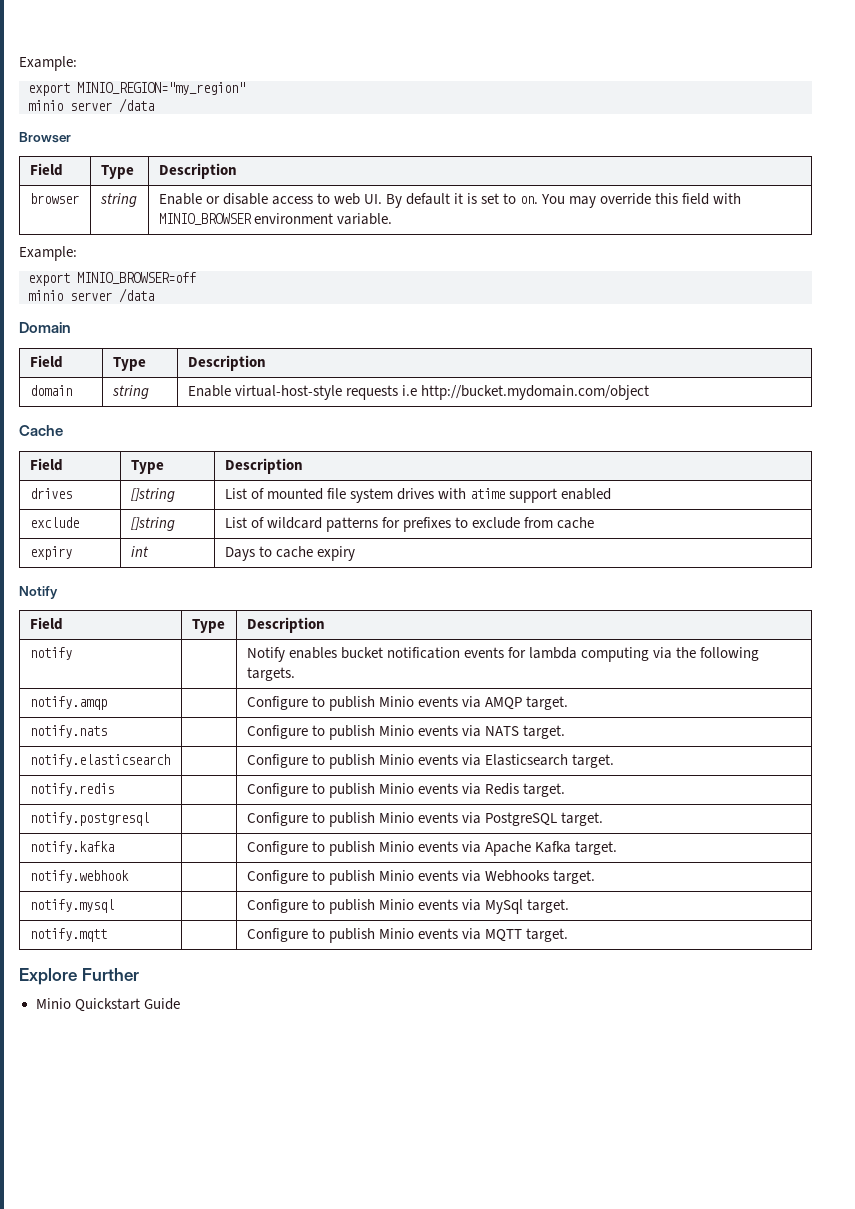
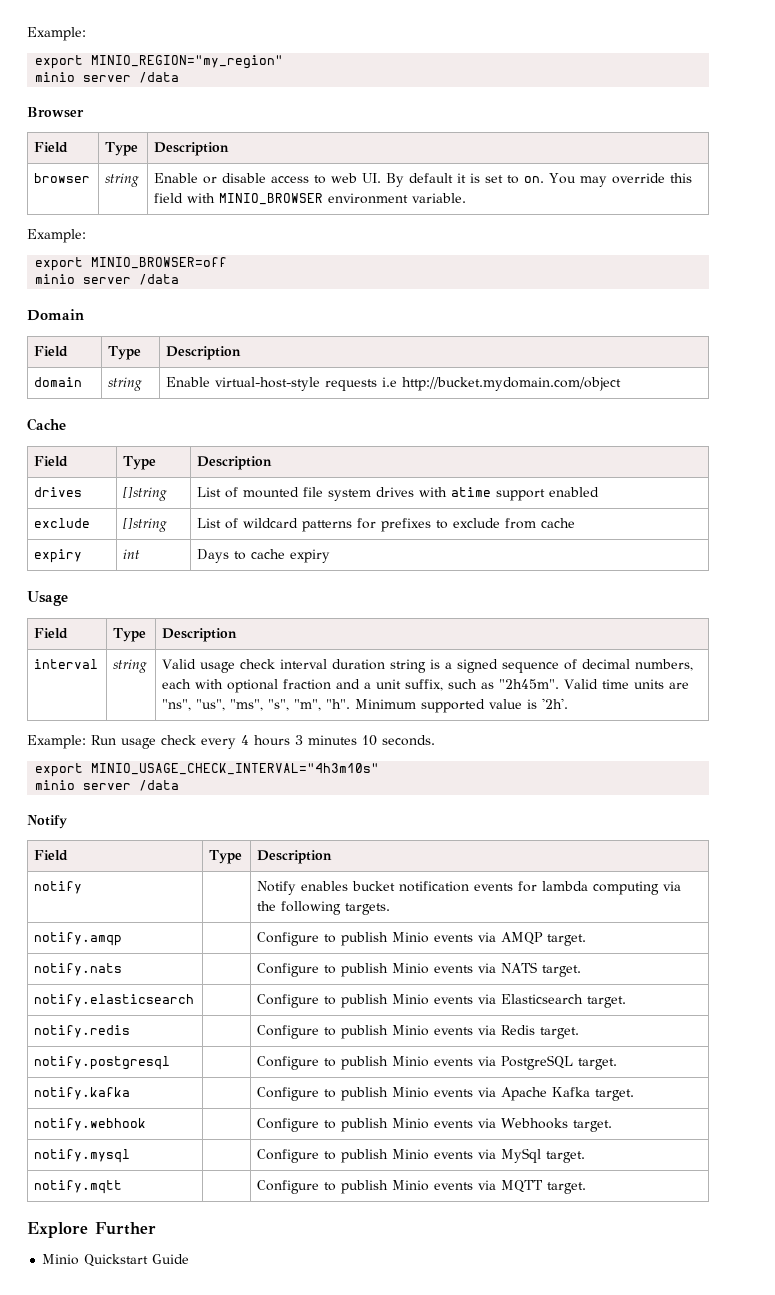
+ Usage
+ Field | Type | Description
+ interval | string | Valid usage check interval duration string is a signed sequence of decimal numbers, each with optional fraction and a unit suffix, such as "2h45m". Valid time units are "ns", "us", "ms", "s", "m", "h". Minimum supported value is '2h'.
+ Example: Run usage check every 4 hours 3 minutes 10 seconds.
+ export MINIO_USAGE_CHECK_INTERVAL="4h3m10s"
+ minio server /data

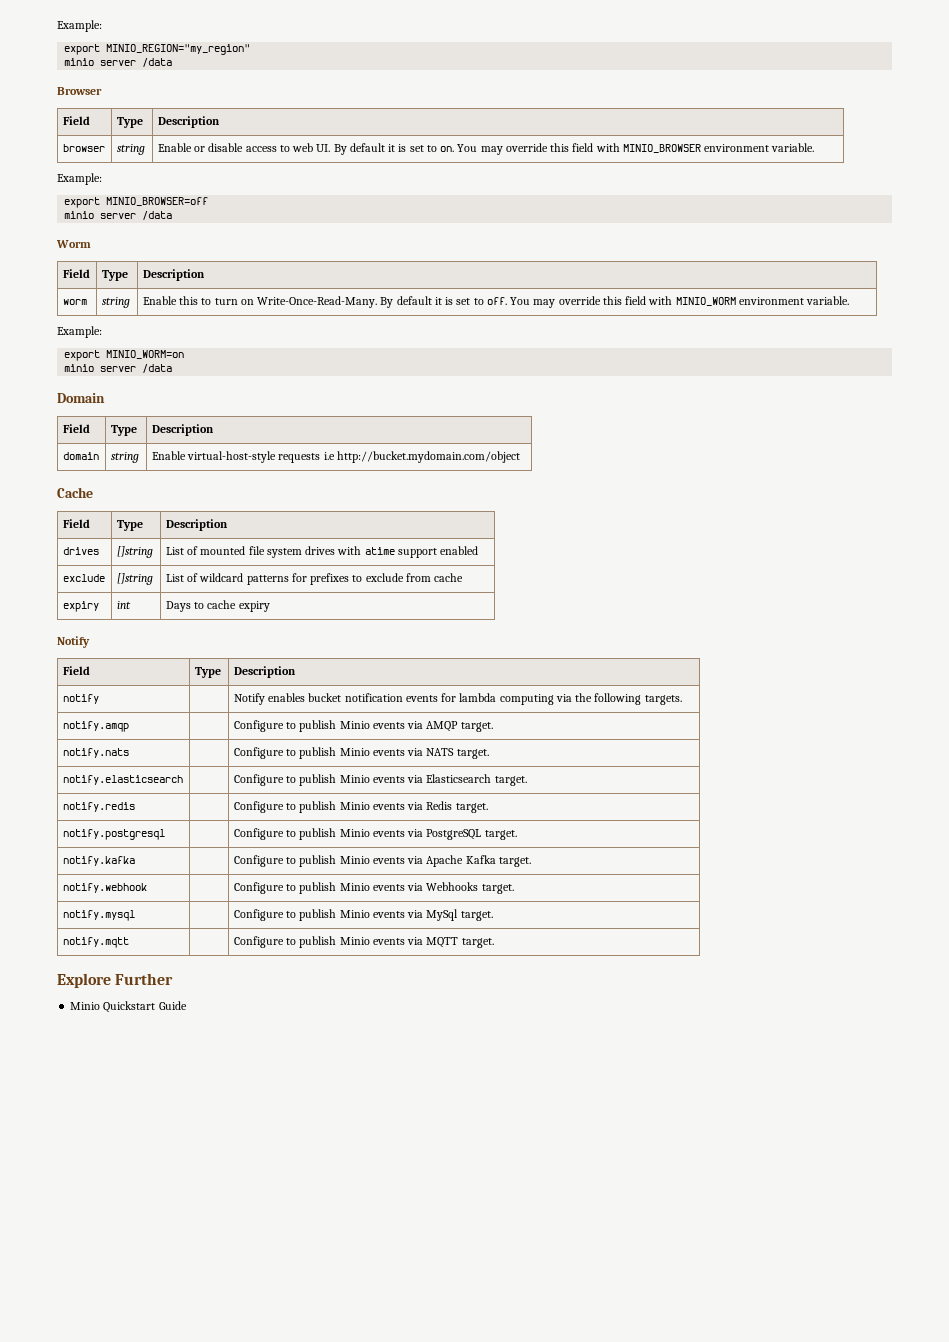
+ Worm
+ Field | Type | Description
+ worm | string | Enable this to turn on Write-Once-Read-Many. By default it is set to off. You may override this field with MINIO_WORM environment variable.
+ Example:
+ export MINIO_WORM=on
+ minio server /data
- Usage
- Field | Type | Description
- interval | string | Valid usage check interval duration string is a signed sequence of decimal numbers, each with optional fraction and a unit suffix, such as "2h45m". Valid time units are "ns", "us", "ms", "s", "m", "h". Minimum supported value is '2h'.
- Example: Run usage check every 4 hours 3 minutes 10 seconds.
- export MINIO_USAGE_CHECK_INTERVAL="4h3m10s"
- minio server /data

